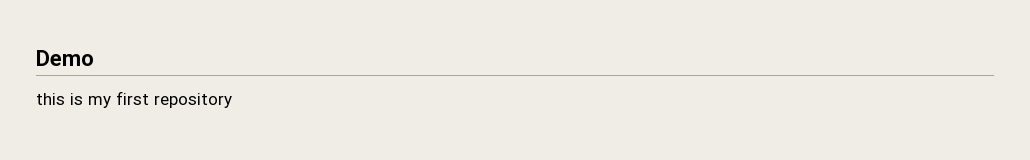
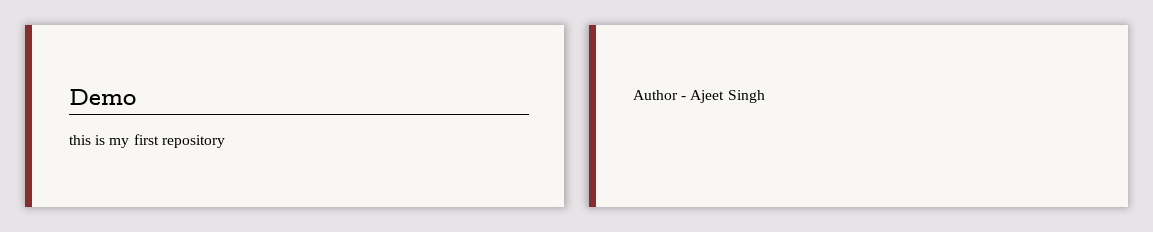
+ Author - Ajeet Singh

